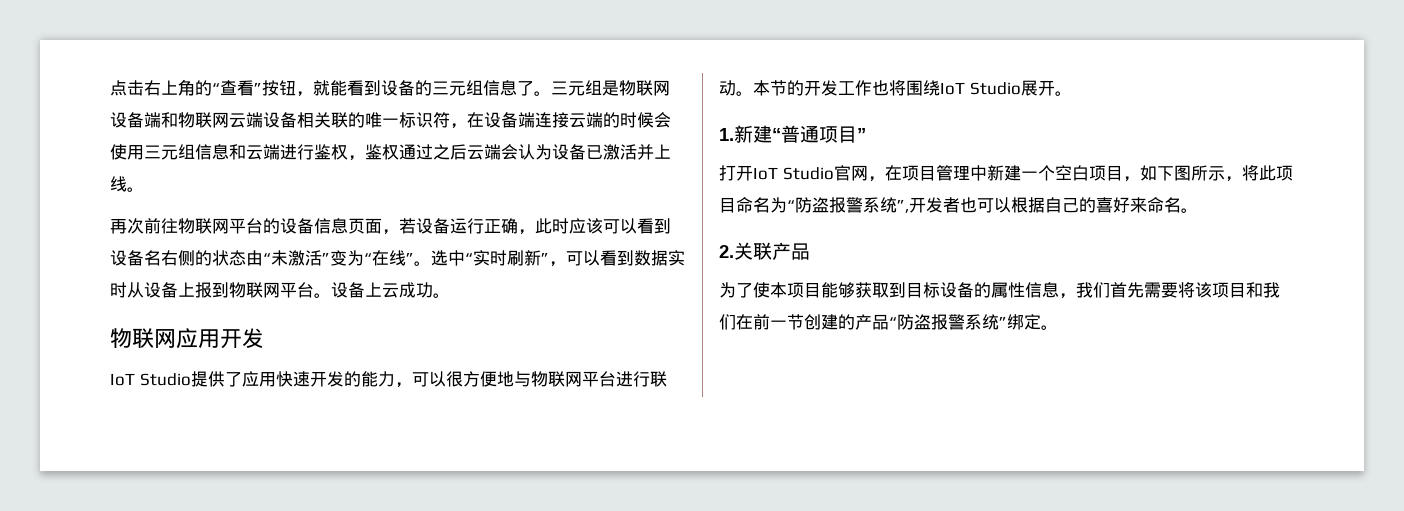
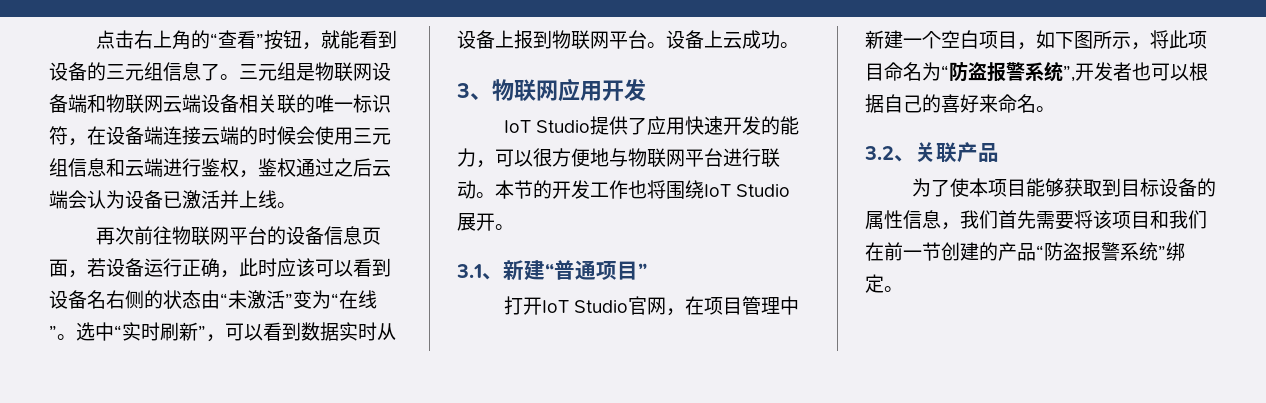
- 物联网应用开发
+ 3、物联网应用开发
- 1.新建“普通项目”
+ 3.1、新建“普通项目”
- 2.关联产品
+ 3.2、关联产品

